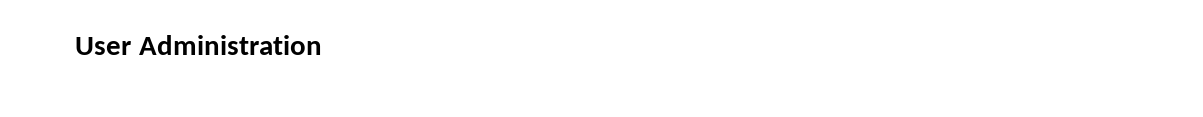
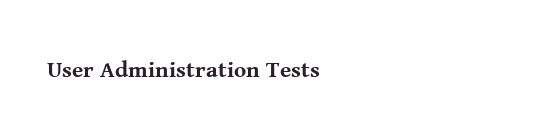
- User Administration
+ User Administration Tests

